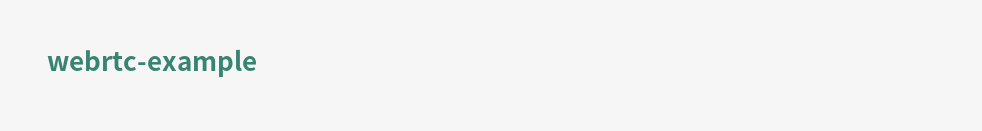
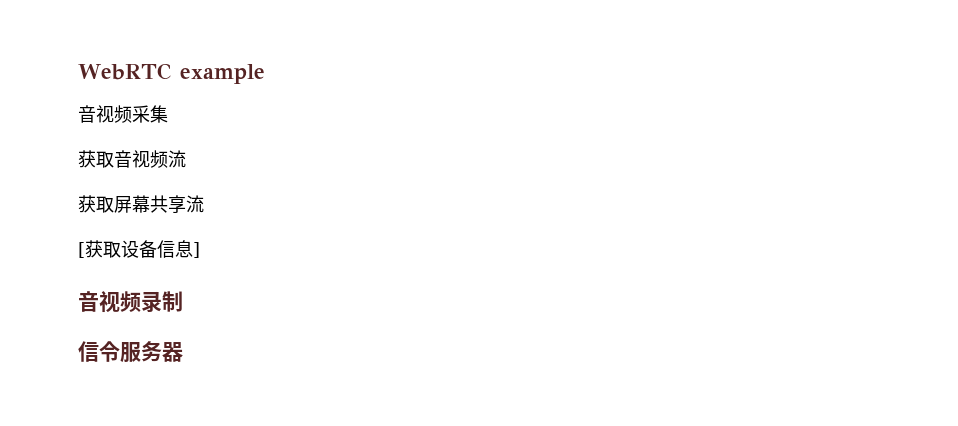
- webrtc-example
+ WebRTC example
+ 音视频采集
+ 获取音视频流
+ 获取屏幕共享流
+ [获取设备信息]
+ 音视频录制
+ 信令服务器

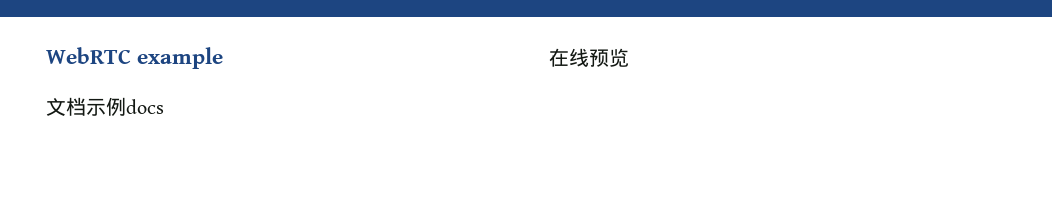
- 音视频采集
- 获取音视频流
- 获取屏幕共享流
- [获取设备信息]
- 音视频录制
- 信令服务器
+ 文档示例docs
+ 在线预览

